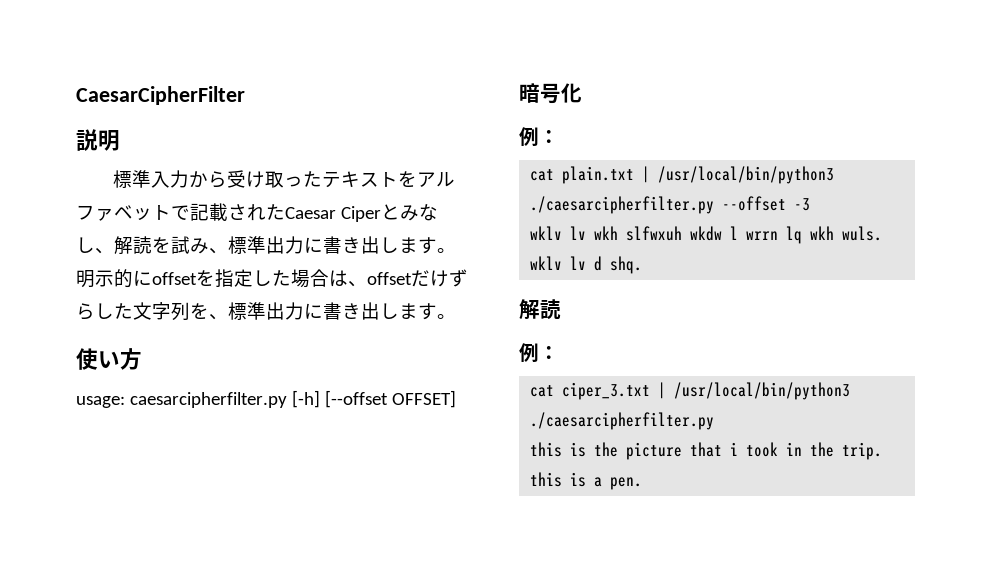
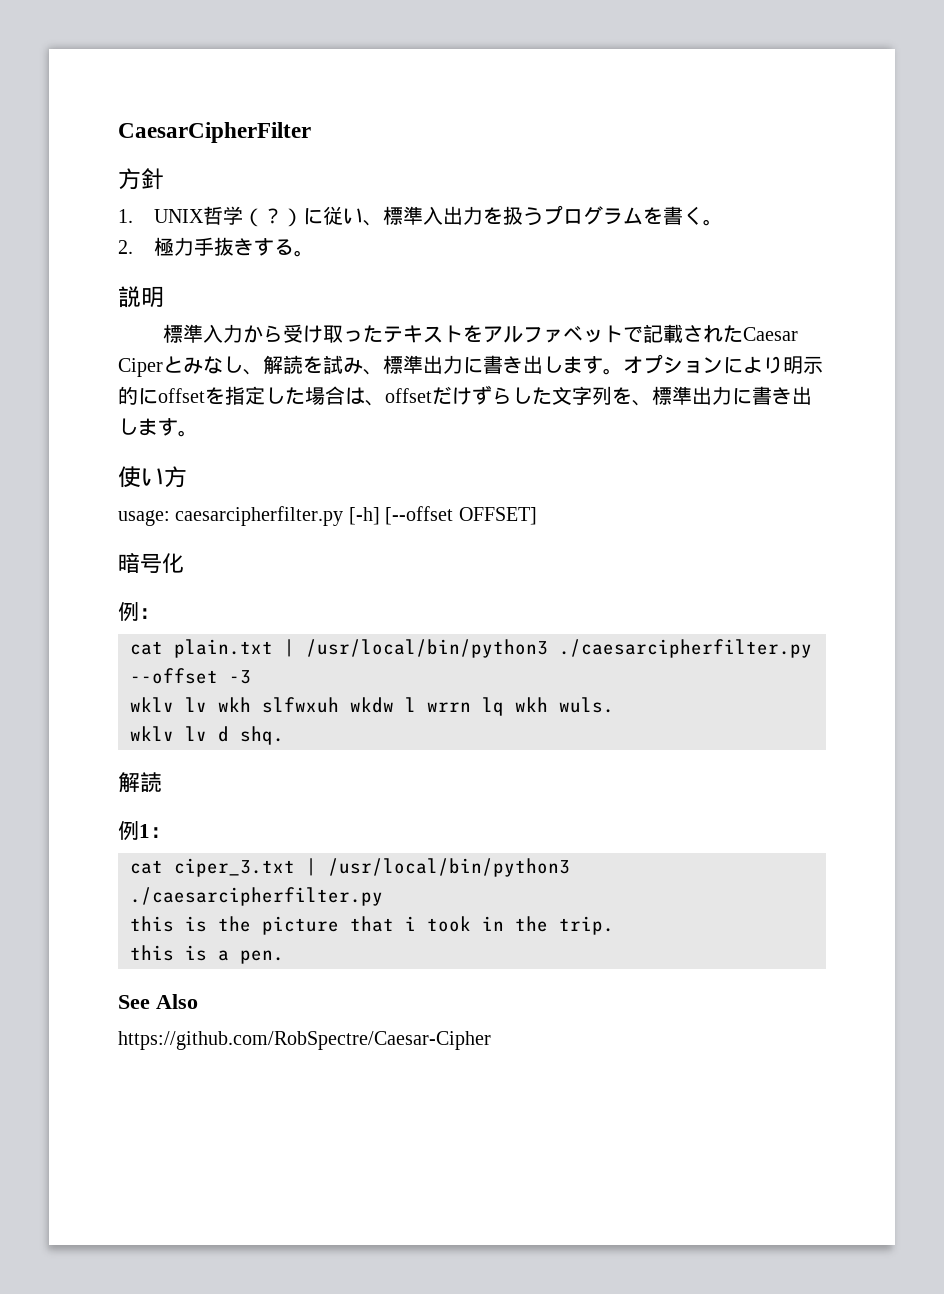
+ 方針
+ 1. UNIX哲学（？）に従い、標準入出力を扱うプログラムを書く。
+ 2.極力手抜きする。
- 明示的にoffsetを指定した場合は、offsetだけずらした文字列を、標準出力に書き出します。
+ オプションにより明示的にoffsetを指定した場合は、offsetだけずらした文字列を、標準出力に書き出します。
  wklv lv d shq.
  解読
- 例：
+ 例1：
+ See Also
+ https://github.com/RobSpectre/Caesar-Cipher

